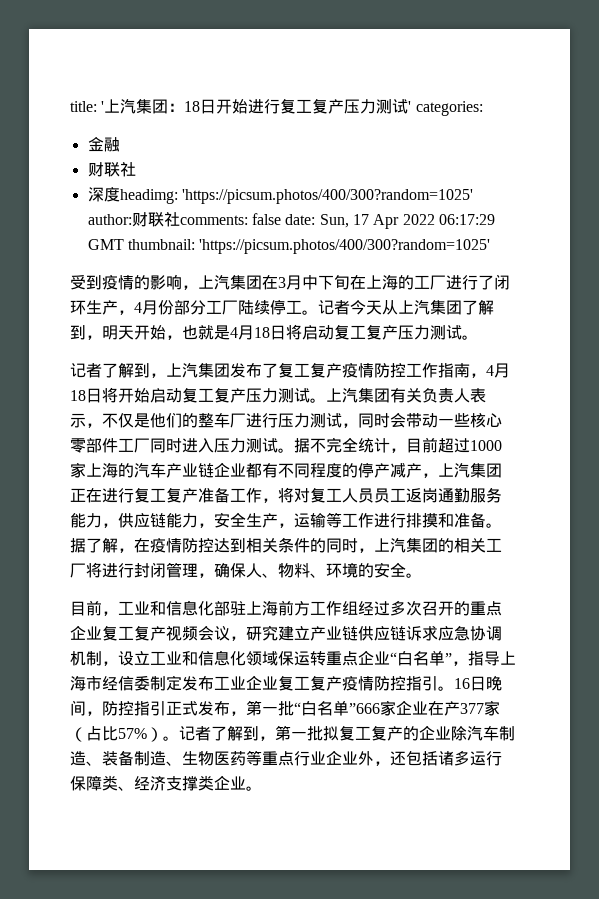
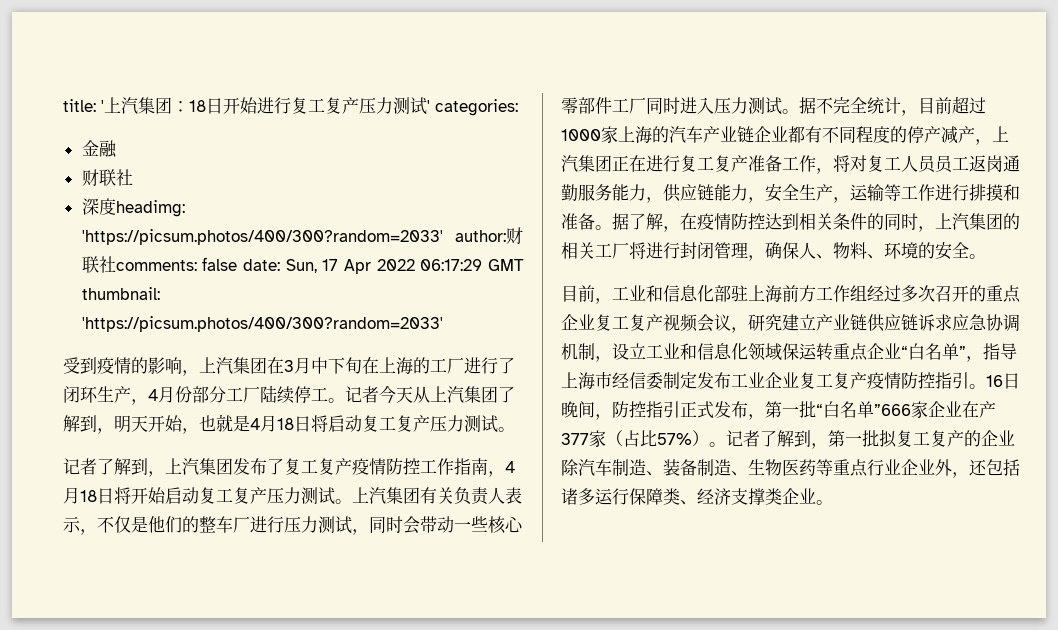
- 深度headimg: 'https://picsum.photos/400/300?random=1025' author:财联社comments: false date: Sun, 17 Apr 2022 06:17:29 GMT thumbnail: 'https://picsum.photos/400/300?random=1025'
+ 深度headimg: 'https://picsum.photos/400/300?random=2033' author:财联社comments: false date: Sun, 17 Apr 2022 06:17:29 GMT thumbnail: 'https://picsum.photos/400/300?random=2033'

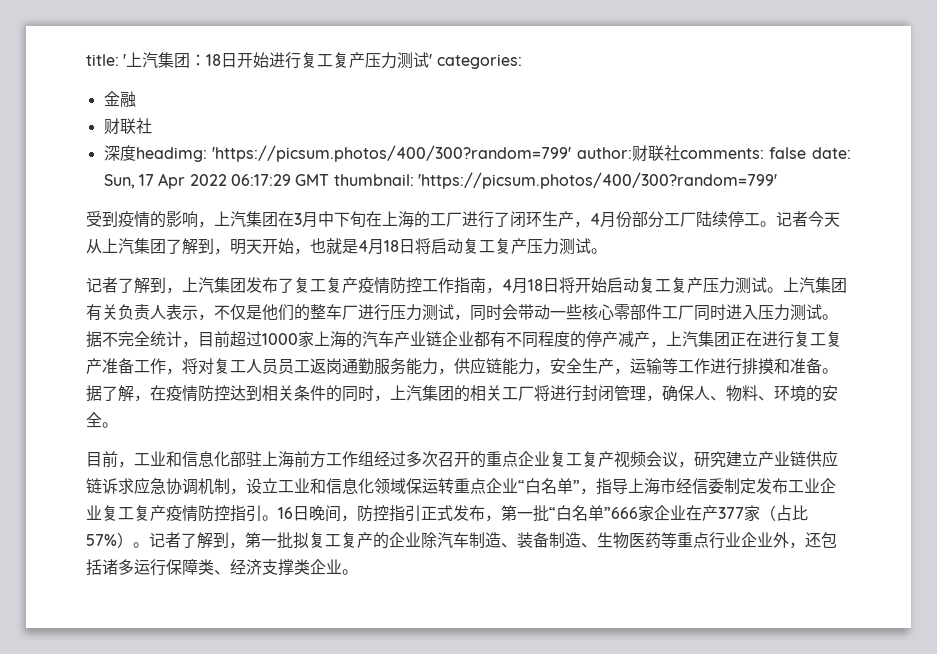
- 深度headimg: 'https://picsum.photos/400/300?random=2033' author:财联社comments: false date: Sun, 17 Apr 2022 06:17:29 GMT thumbnail: 'https://picsum.photos/400/300?random=2033'
+ 深度headimg: 'https://picsum.photos/400/300?random=799' author:财联社comments: false date: Sun, 17 Apr 2022 06:17:29 GMT thumbnail: 'https://picsum.photos/400/300?random=799'

